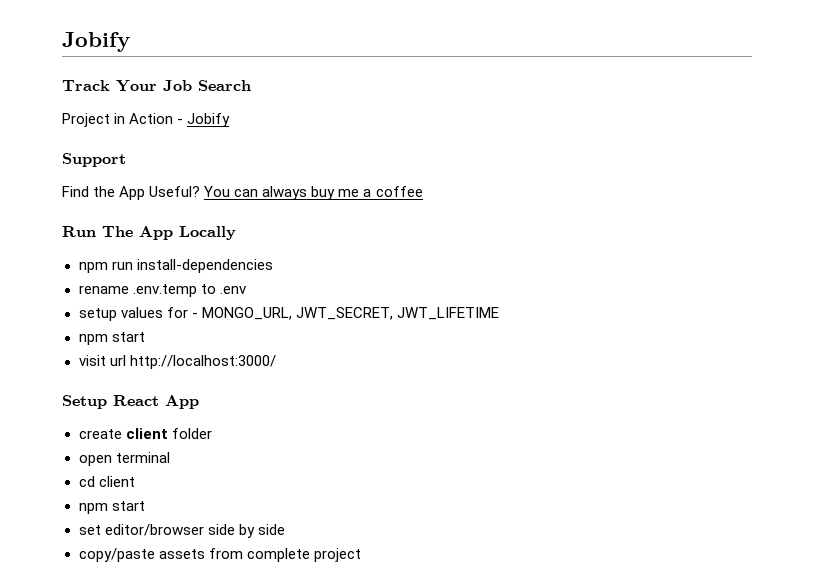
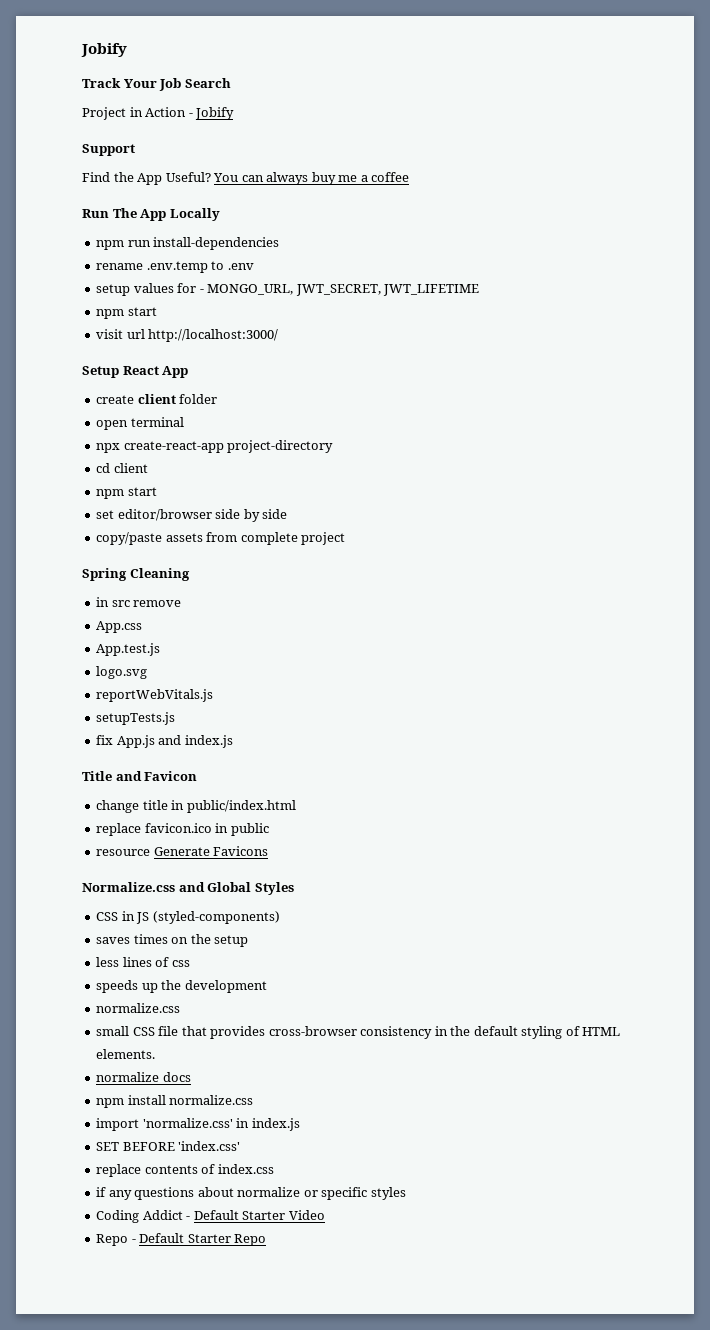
+ npx create-react-app project-directory
+ Spring Cleaning
+ in src remove
+ App.css
+ App.test.js
+ logo.svg
+ reportWebVitals.js
+ setupTests.js
+ fix App.js and index.js
+ Title and Favicon
+ change title in public/index.html
+ replace favicon.ico in public
+ resource Generate Favicons
+ Normalize.css and Global Styles
+ CSS in JS (styled-components)
+ saves times on the setup
+ less lines of css
+ speeds up the development
+ normalize.css
+ small CSS file that provides cross-browser consistency in the default styling of HTML elements.
+ normalize docs
+ npm install normalize.css
+ import 'normalize.css' in index.js
+ SET BEFORE 'index.css'
+ replace contents of index.css
+ if any questions about normalize or specific styles
+ Coding Addict - Default Starter Video
+ Repo - Default Starter Repo

